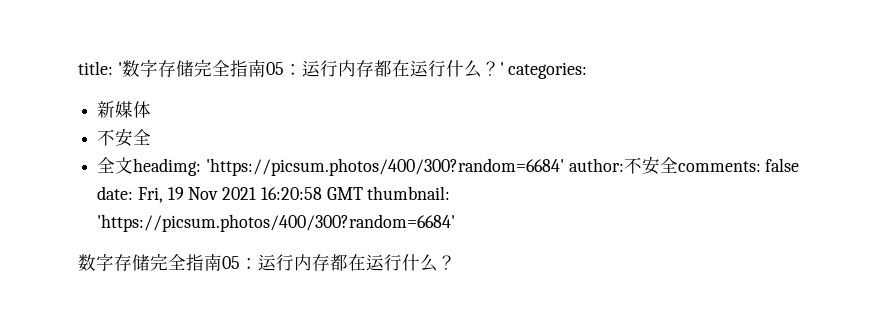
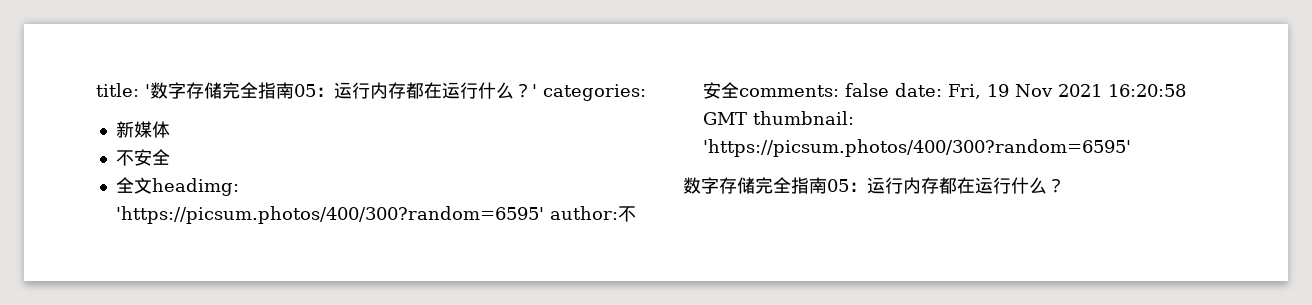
- 全文headimg: 'https://picsum.photos/400/300?random=6684' author:不安全comments: false date: Fri, 19 Nov 2021 16:20:58 GMT thumbnail: 'https://picsum.photos/400/300?random=6684'
+ 全文headimg: 'https://picsum.photos/400/300?random=6595' author:不安全comments: false date: Fri, 19 Nov 2021 16:20:58 GMT thumbnail: 'https://picsum.photos/400/300?random=6595'

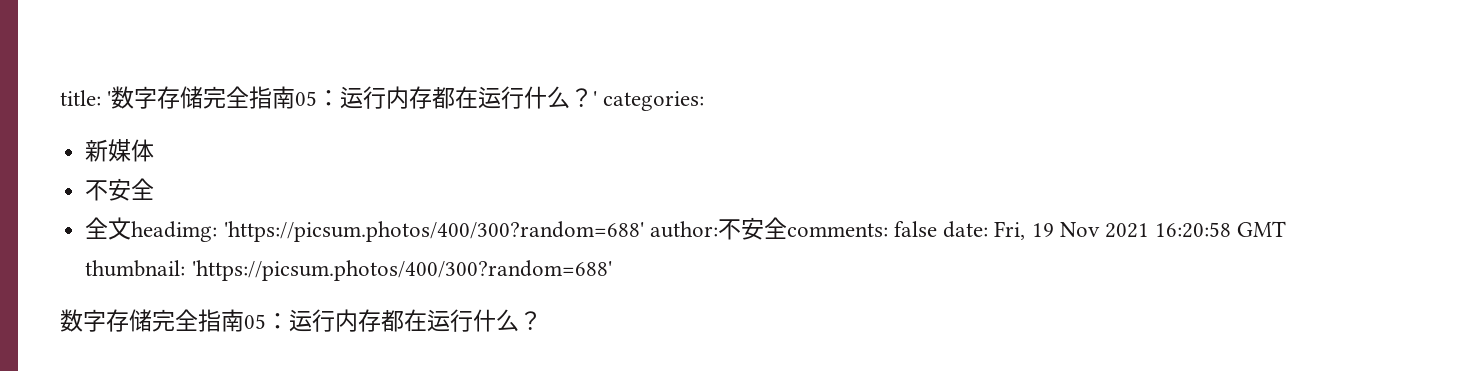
- 全文headimg: 'https://picsum.photos/400/300?random=6595' author:不安全comments: false date: Fri, 19 Nov 2021 16:20:58 GMT thumbnail: 'https://picsum.photos/400/300?random=6595'
+ 全文headimg: 'https://picsum.photos/400/300?random=688' author:不安全comments: false date: Fri, 19 Nov 2021 16:20:58 GMT thumbnail: 'https://picsum.photos/400/300?random=688'

